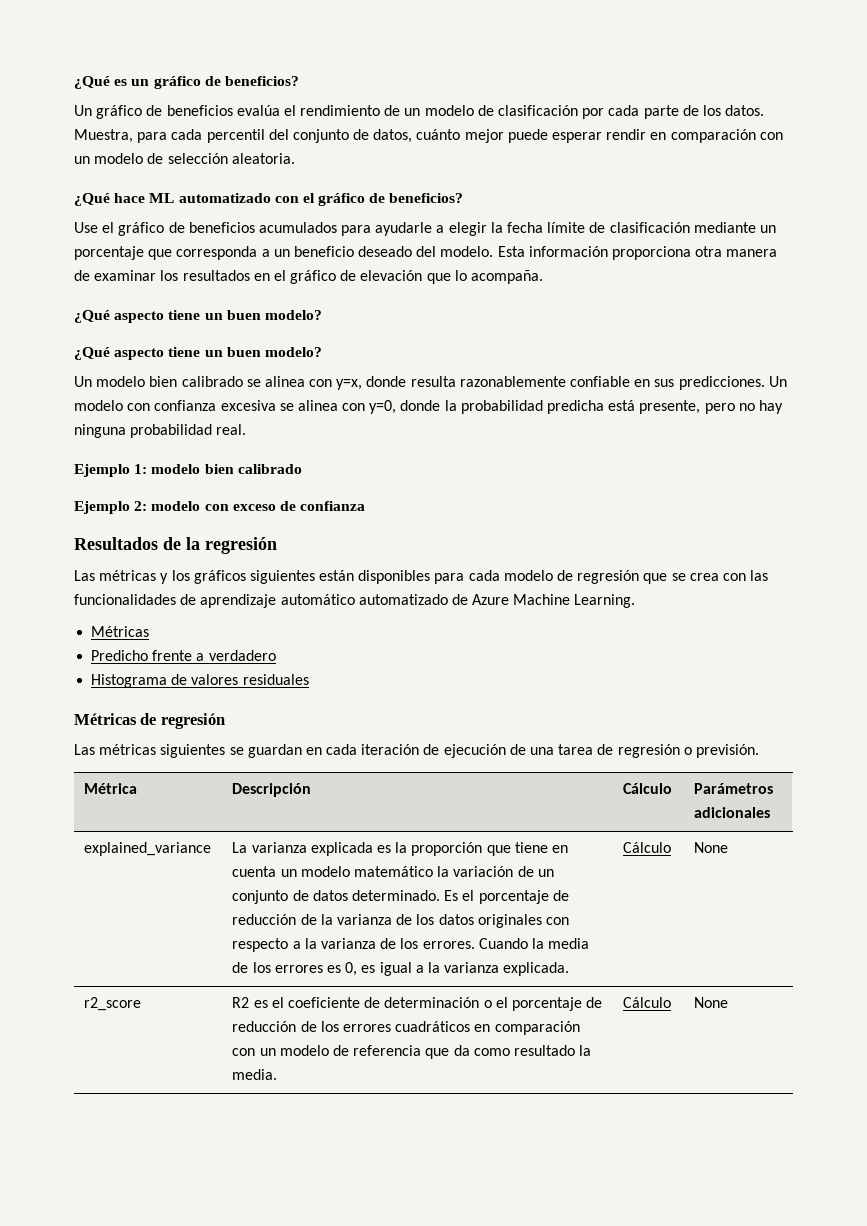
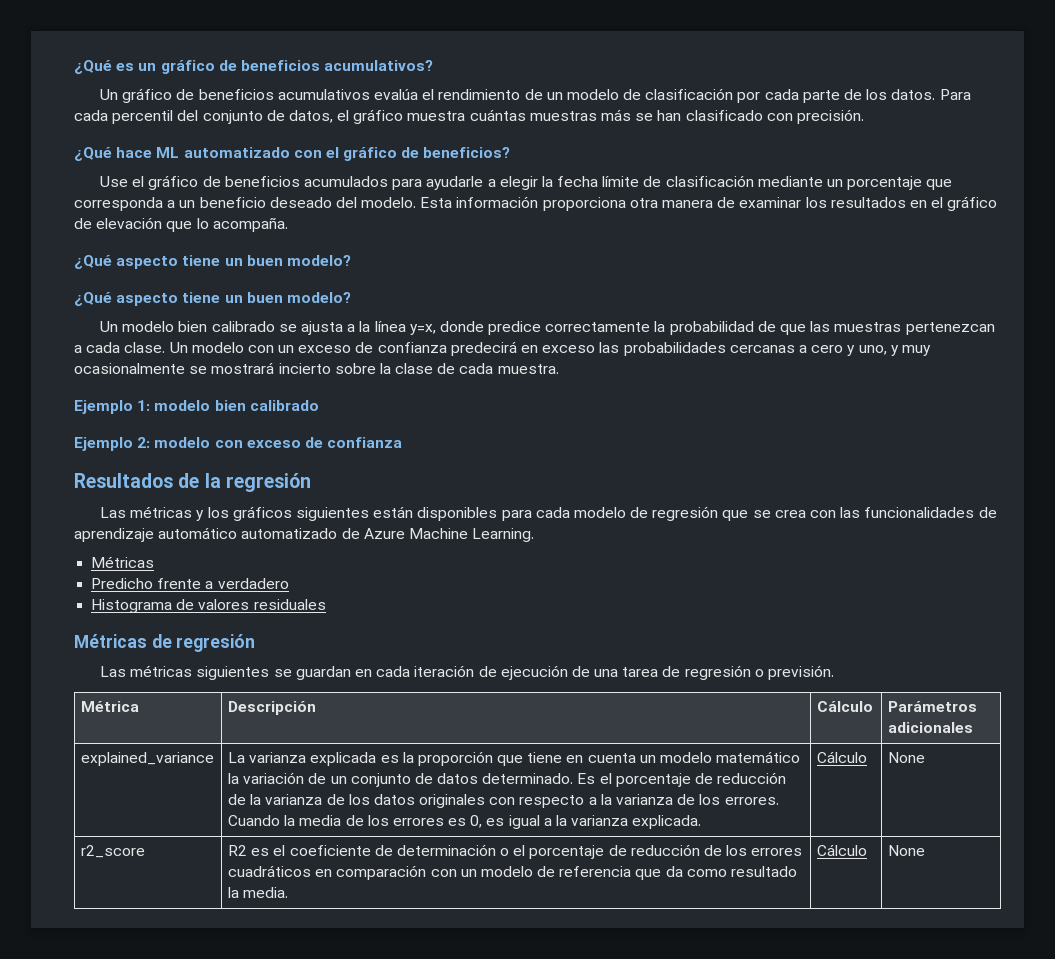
- ¿Qué es un gráfico de beneficios?
+ ¿Qué es un gráfico de beneficios acumulativos?
- Un gráfico de beneficios evalúa el rendimiento de un modelo de clasificación por cada parte de los datos.
+ Un gráfico de beneficios acumulativos evalúa el rendimiento de un modelo de clasificación por cada parte de los datos.
- Muestra, para cada percentil del conjunto de datos, cuánto mejor puede esperar rendir en comparación con un modelo de selección aleatoria.
+ Para cada percentil del conjunto de datos, el gráfico muestra cuántas muestras más se han clasificado con precisión.
- Un modelo bien calibrado se alinea con y=x, donde resulta razonablemente confiable en sus predicciones. Un modelo con confianza excesiva se alinea con y=0, donde la probabilidad predicha está presente, pero no hay ninguna probabilidad real.
+ Un modelo bien calibrado se ajusta a la línea y=x, donde predice correctamente la probabilidad de que las muestras pertenezcan a cada clase. Un modelo con un exceso de confianza predecirá en exceso las probabilidades cercanas a cero y uno, y muy ocasionalmente se mostrará incierto sobre la clase de cada muestra.

